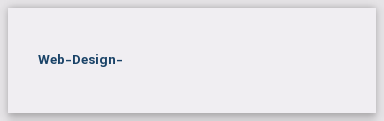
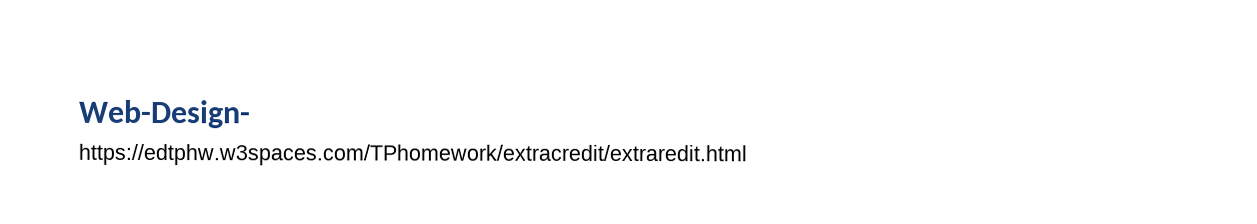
+ https://edtphw.w3spaces.com/TPhomework/extracredit/extraredit.html

